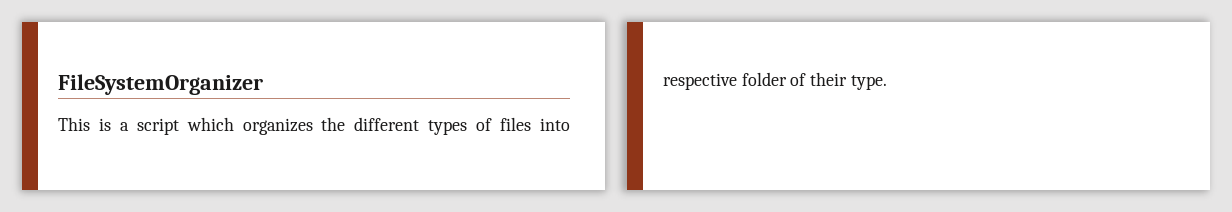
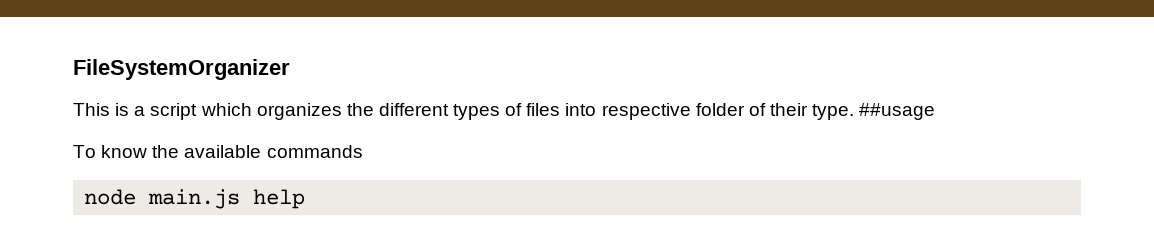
+ ##usage
+ To know the available commands
+ node main.js help

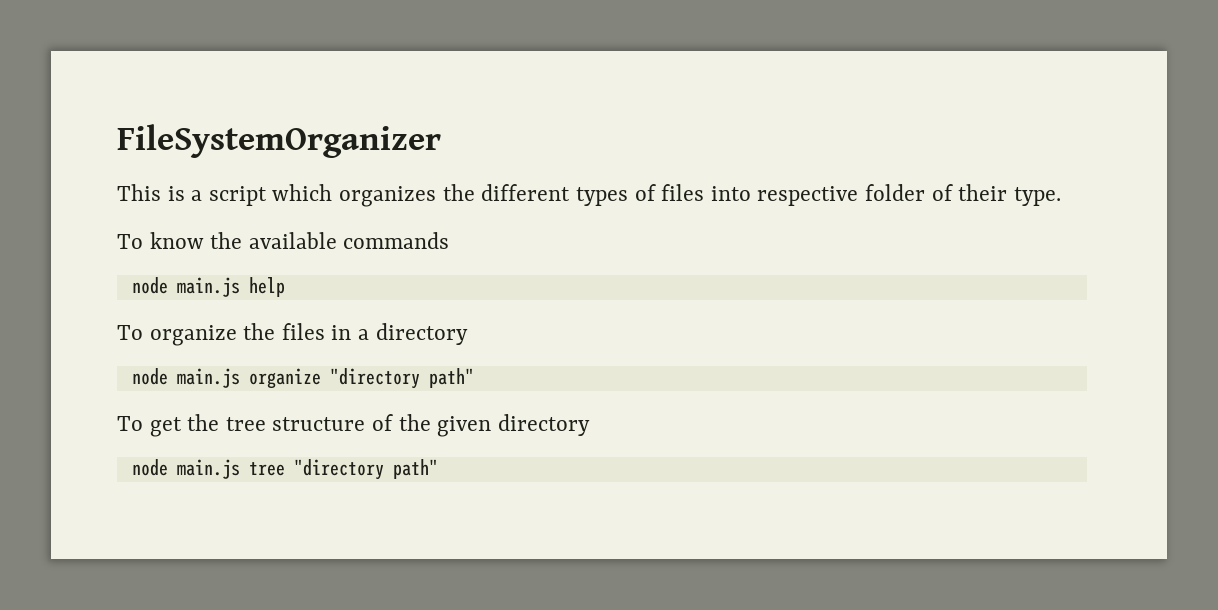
- ##usage
+ To organize the files in a directory
+ node main.js organize "directory path"
+ To get the tree structure of the given directory
+ node main.js tree "directory path"

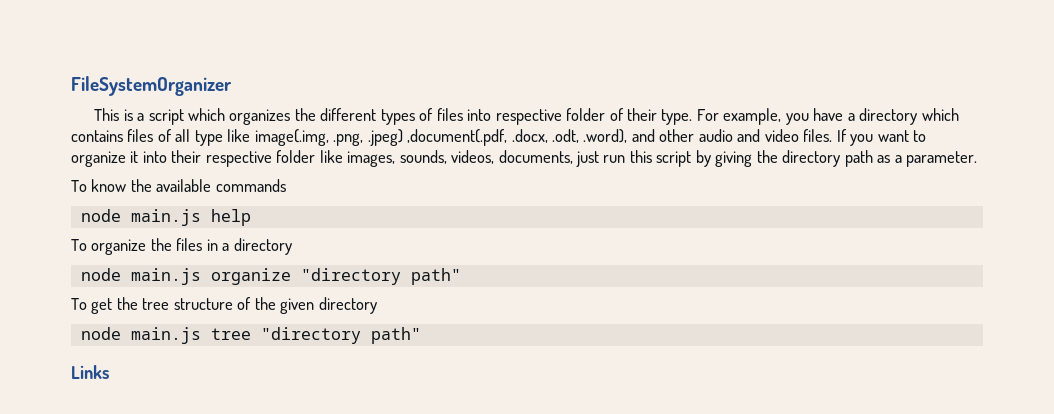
+ For example, you have a directory which contains files of all type like image(.img, .png, .jpeg) ,document(.pdf, .docx, .odt, .word), and other audio and video files. If you want to organize it into their respective folder like images, sounds, videos, documents, just run this script by giving the directory path as a parameter.
+ Links

